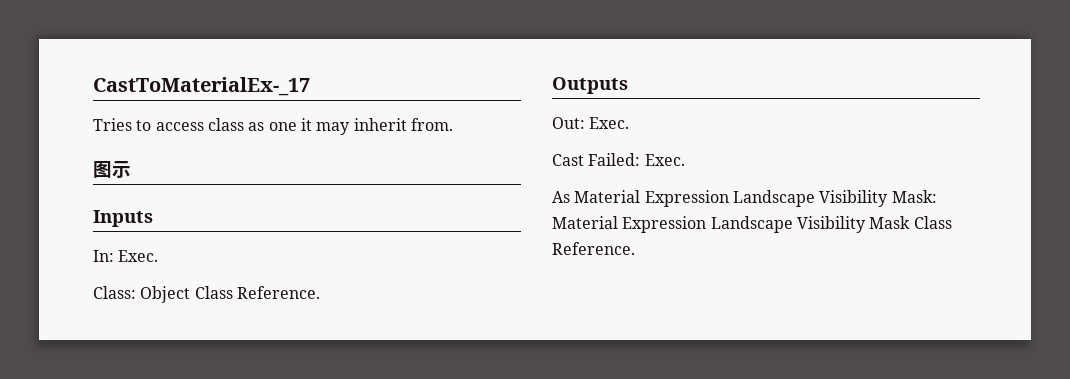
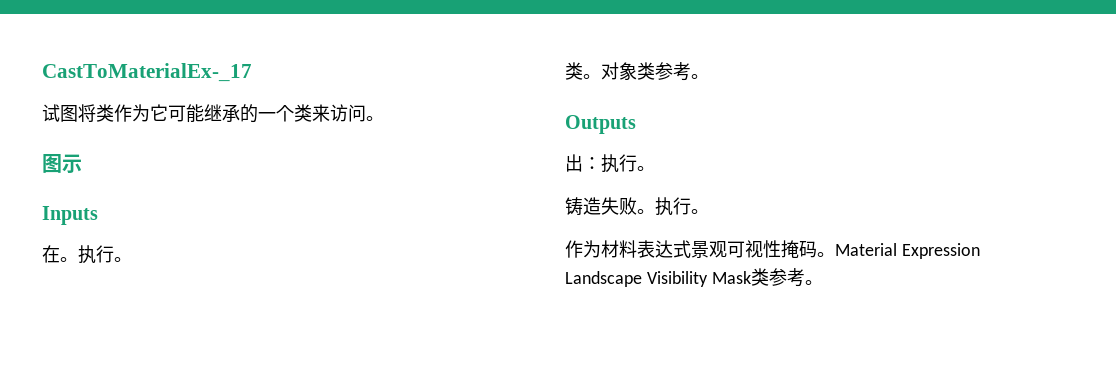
- Tries to access class as one it may inherit from.
+ 试图将类作为它可能继承的一个类来访问。
  图示
  Inputs
- In: Exec.
- Class: Object Class Reference.
+ 在。执行。
+ 类。对象类参考。
  Outputs
- Out: Exec.
- Cast Failed: Exec.
- As Material Expression Landscape Visibility Mask: Material Expression Landscape Visibility Mask Class Reference.
+ 出：执行。
+ 铸造失败。执行。
+ 作为材料表达式景观可视性掩码。Material Expression Landscape Visibility Mask类参考。

